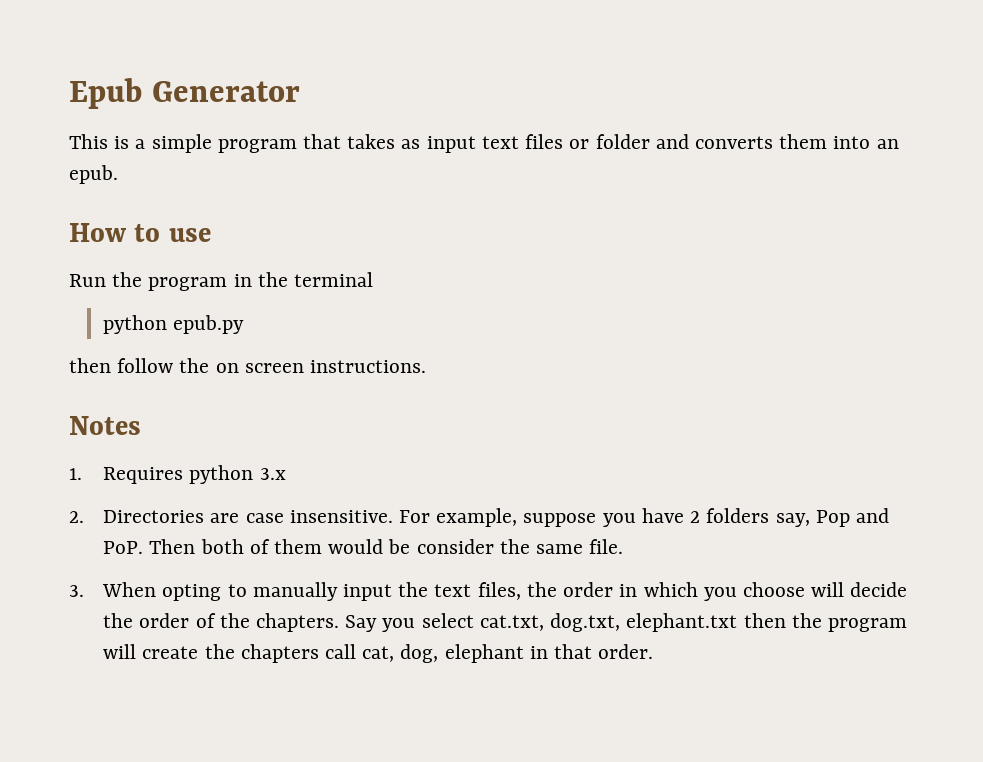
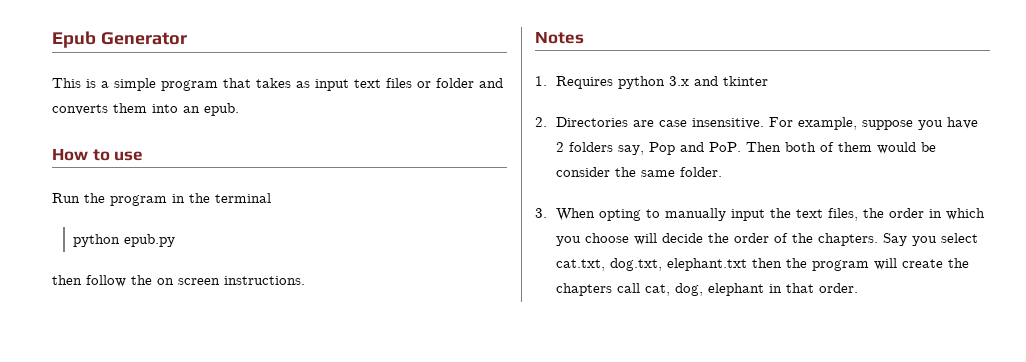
- 1. Requires python 3.x
+ 1. Requires python 3.x and tkinter
- For example, suppose you have 2 folders say, Pop and PoP. Then both of them would be consider the same file.
+ For example, suppose you have 2 folders say, Pop and PoP. Then both of them would be consider the same folder.

